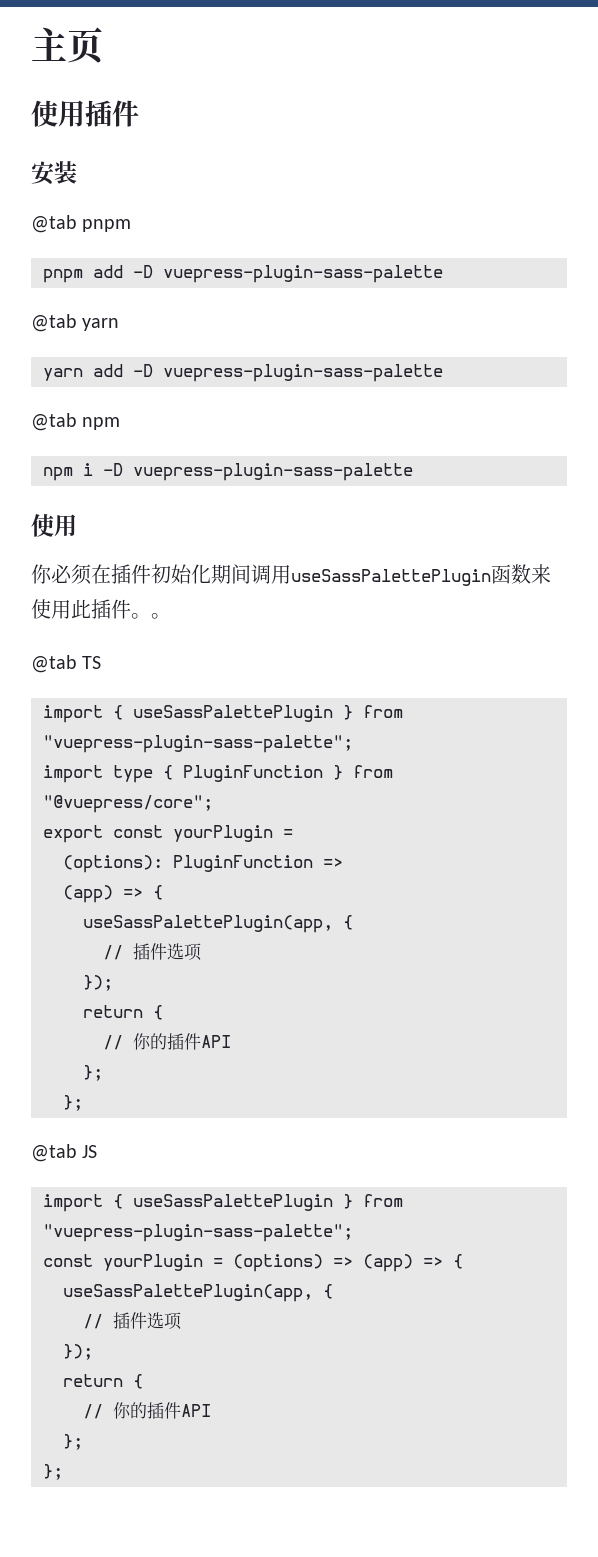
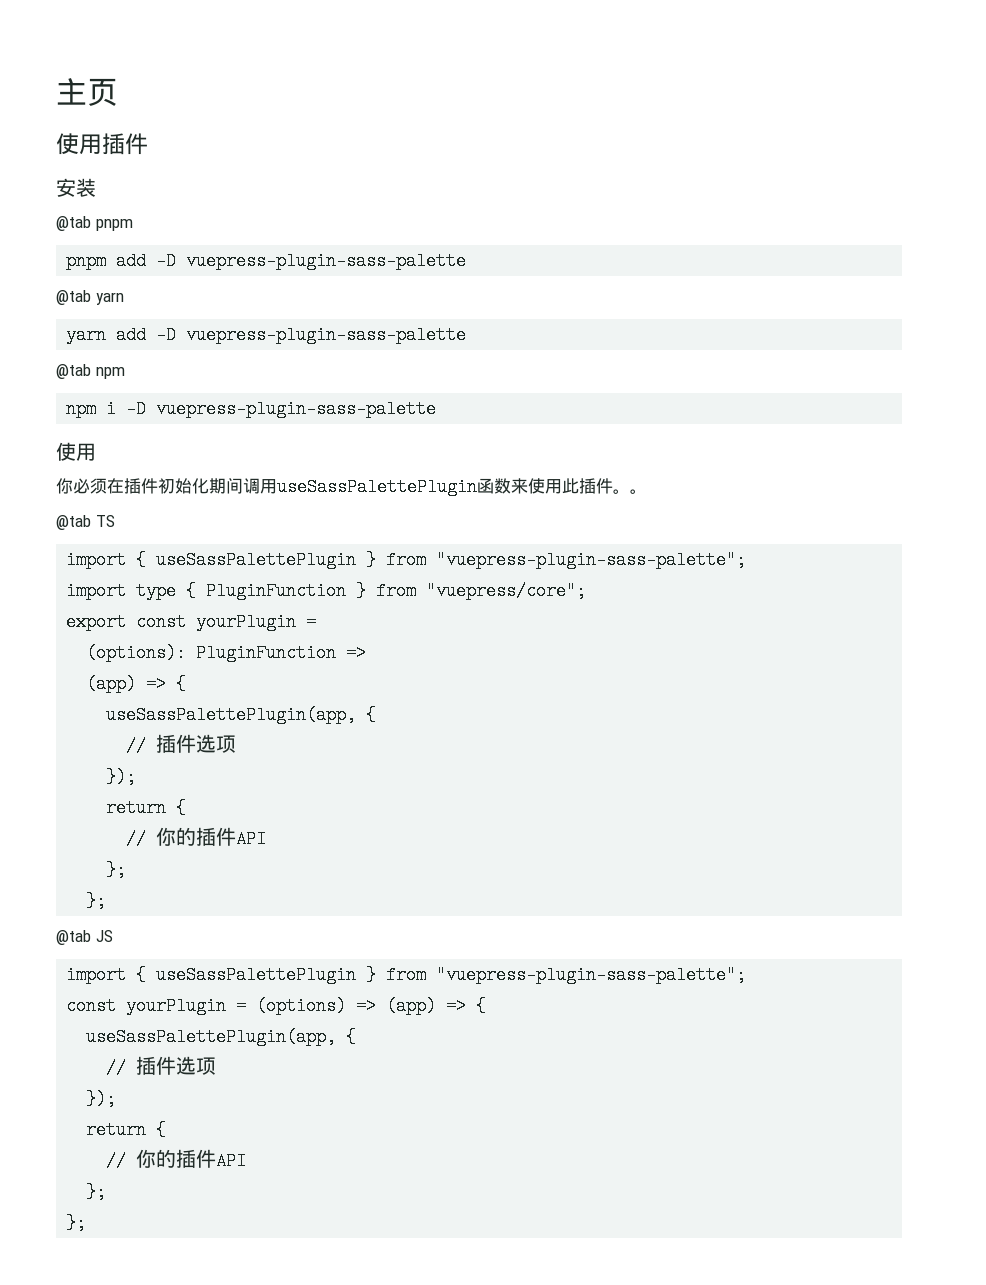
- import type { PluginFunction } from "@vuepress/core";
+ import type { PluginFunction } from "vuepress/core";

